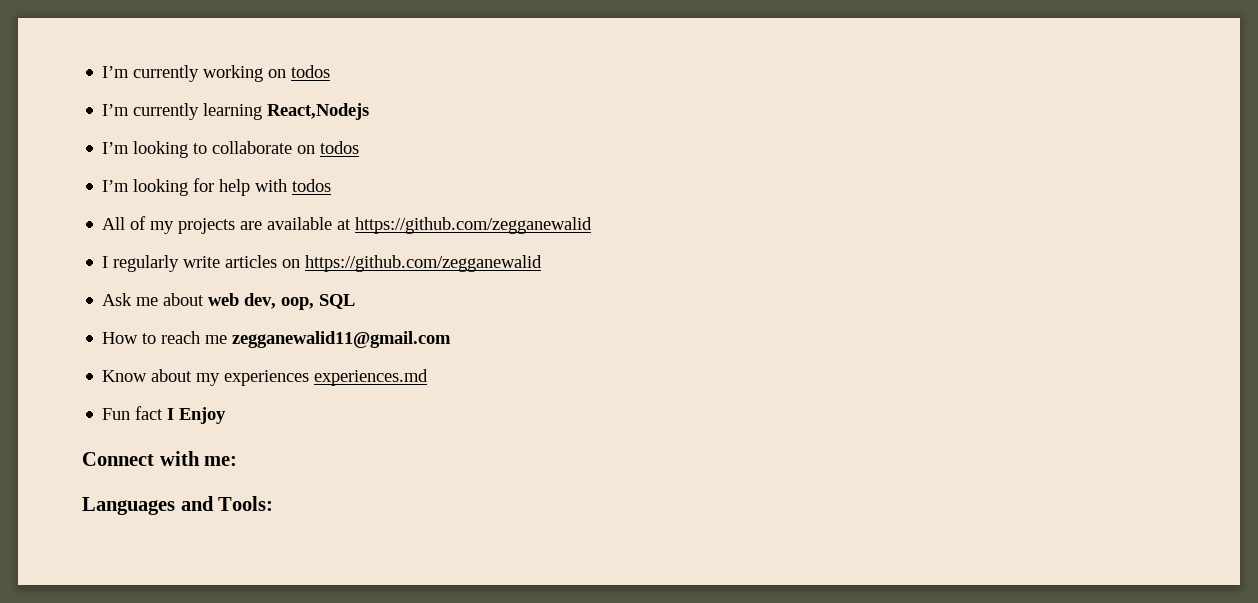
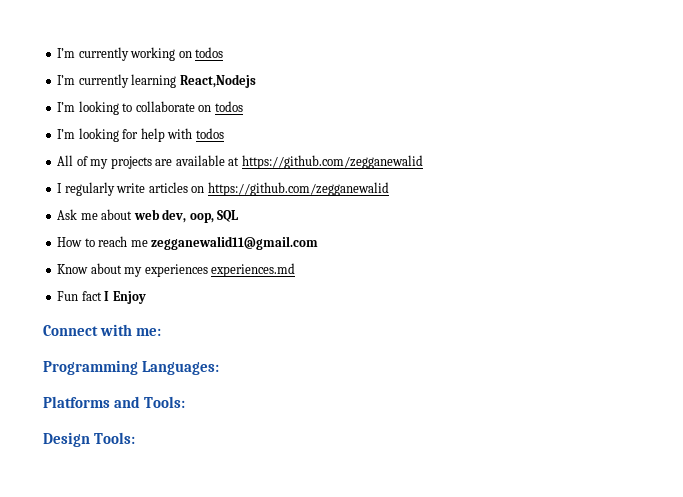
- Languages and Tools:
+ Programming Languages:
+ Platforms and Tools:
+ Design Tools:

